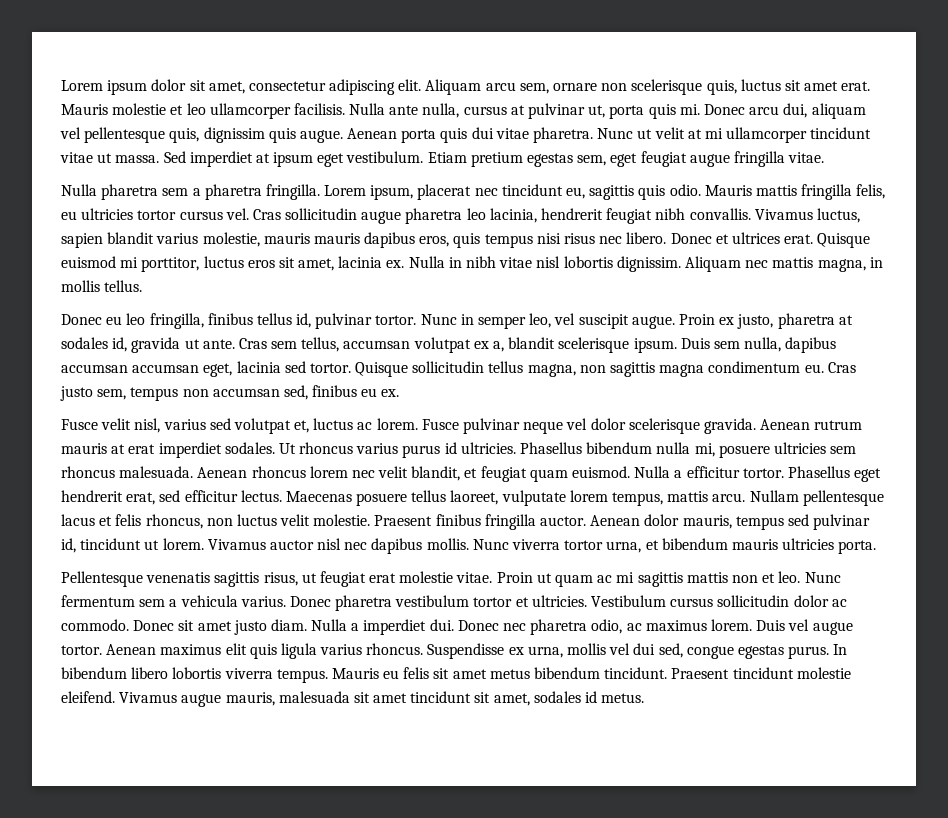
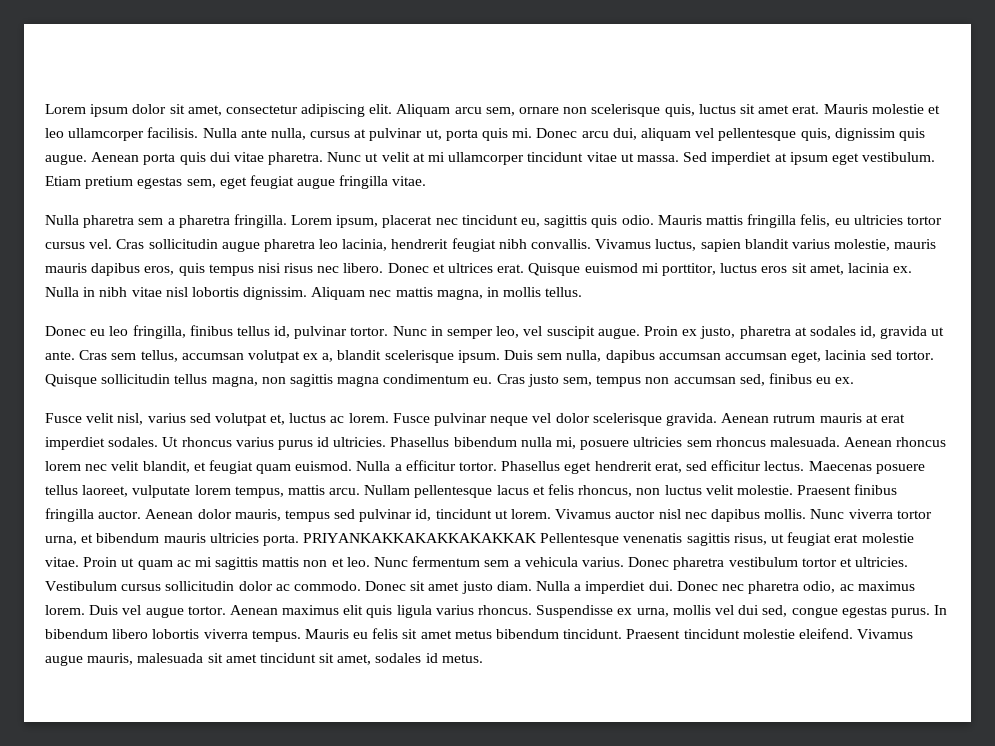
- Nunc viverra tortor urna, et bibendum mauris ultricies porta.
- Pellentesque venenatis sagittis risus, ut feugiat erat molestie vitae.
+ Nunc viverra tortor urna, et bibendum mauris ultricies porta. PRIYANKAKKAKAKKAKAKKAK Pellentesque venenatis sagittis risus, ut feugiat erat molestie vitae.

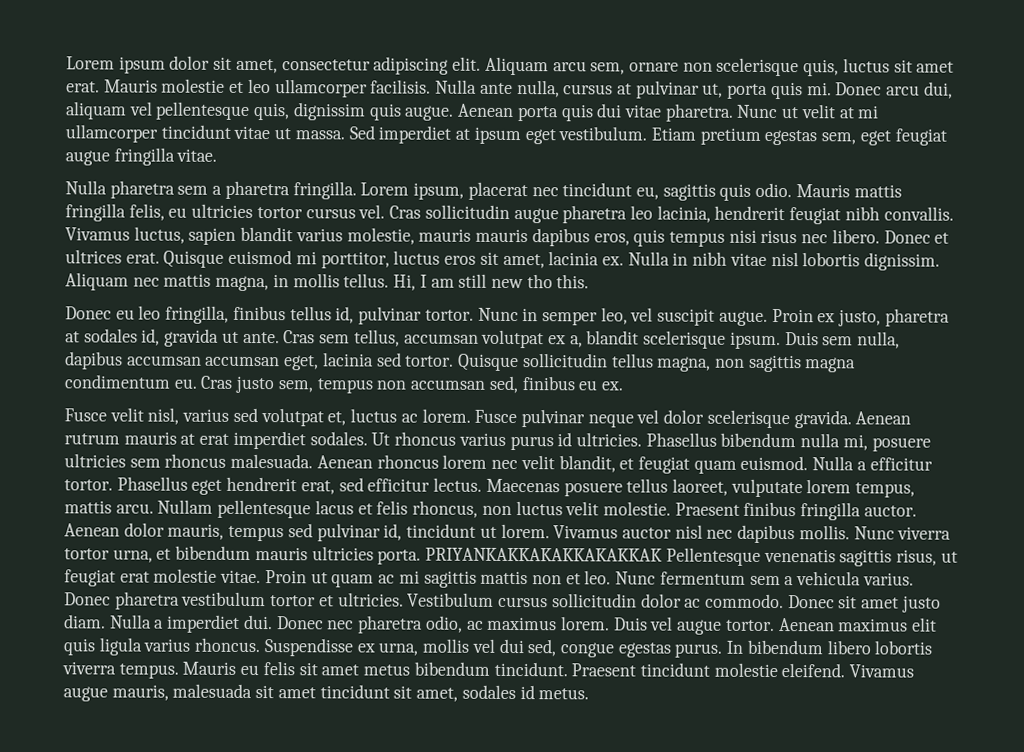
+ Hi, I am still new tho this.

